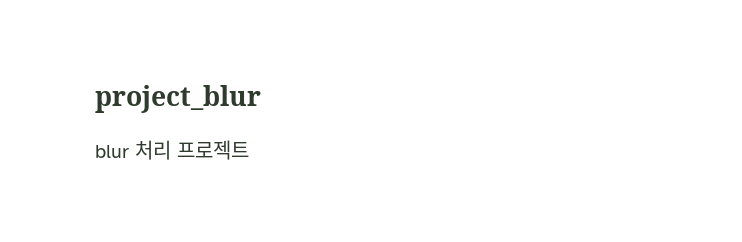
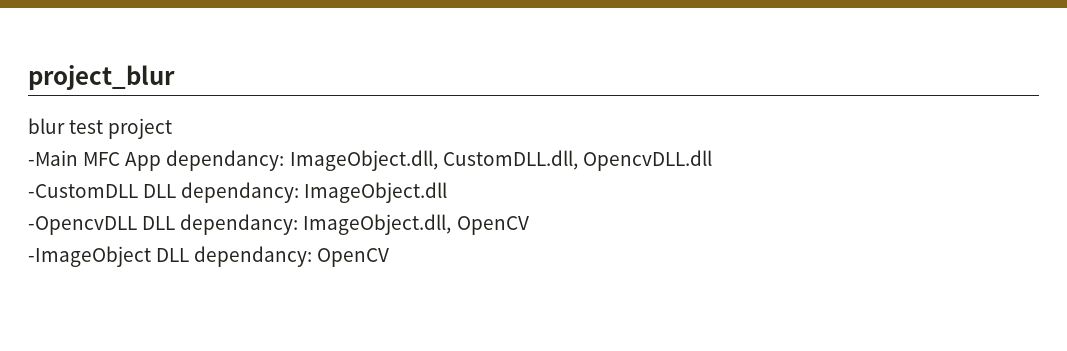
- blur 처리 프로젝트
+ blur test project
+ -Main MFC App dependancy: ImageObject.dll, CustomDLL.dll, OpencvDLL.dll
+ -CustomDLL DLL dependancy: ImageObject.dll
+ -OpencvDLL DLL dependancy: ImageObject.dll, OpenCV
+ -ImageObject DLL dependancy: OpenCV

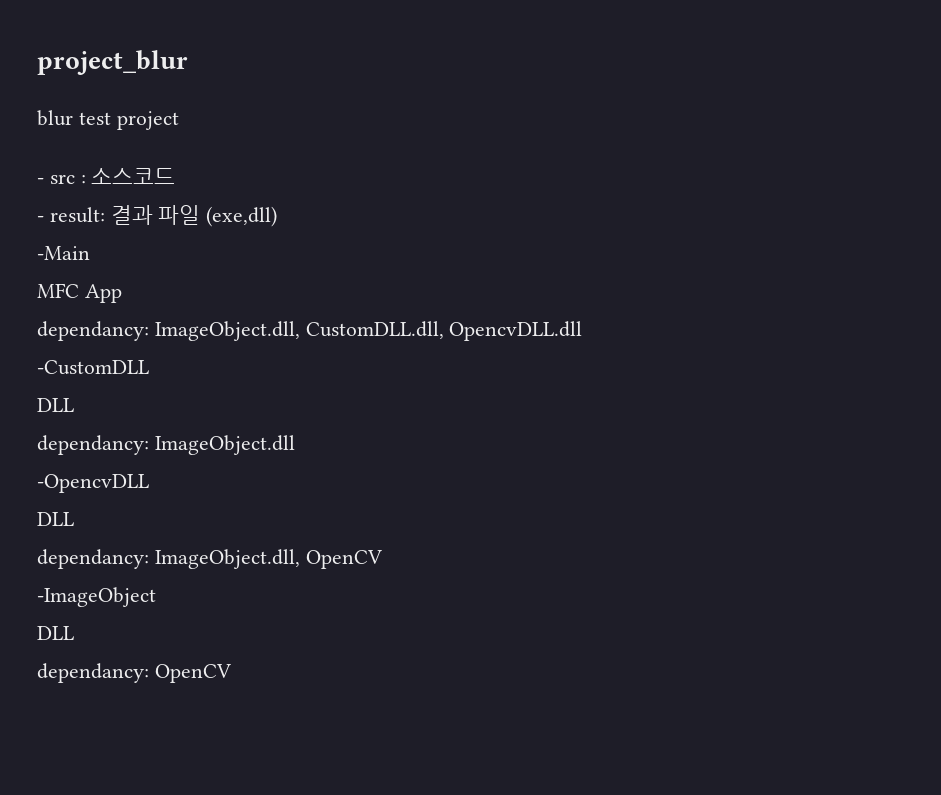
+ - src : 소스코드
+ - result: 결과 파일 (exe,dll)
- -Main MFC App dependancy: ImageObject.dll, CustomDLL.dll, OpencvDLL.dll
+ -Main
+ MFC App
+ dependancy: ImageObject.dll, CustomDLL.dll, OpencvDLL.dll
- -CustomDLL DLL dependancy: ImageObject.dll
+ -CustomDLL
+ DLL
+ dependancy: ImageObject.dll
- -OpencvDLL DLL dependancy: ImageObject.dll, OpenCV
+ -OpencvDLL
+ DLL
+ dependancy: ImageObject.dll, OpenCV
- -ImageObject DLL dependancy: OpenCV
+ -ImageObject
+ DLL
+ dependancy: OpenCV

